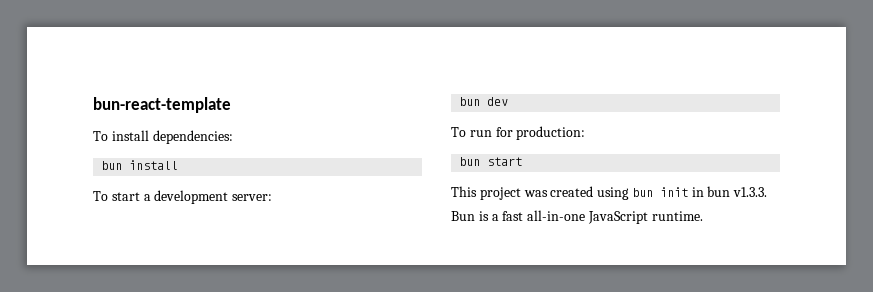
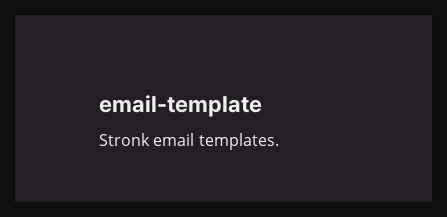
- bun-react-template
- To install dependencies:
- bun install
- To start a development server:
- bun dev
- To run for production:
- bun start
- This project was created using bun init in bun v1.3.3. Bun is a fast all-in-one JavaScript runtime.
+ email-template
+ Stronk email templates.

